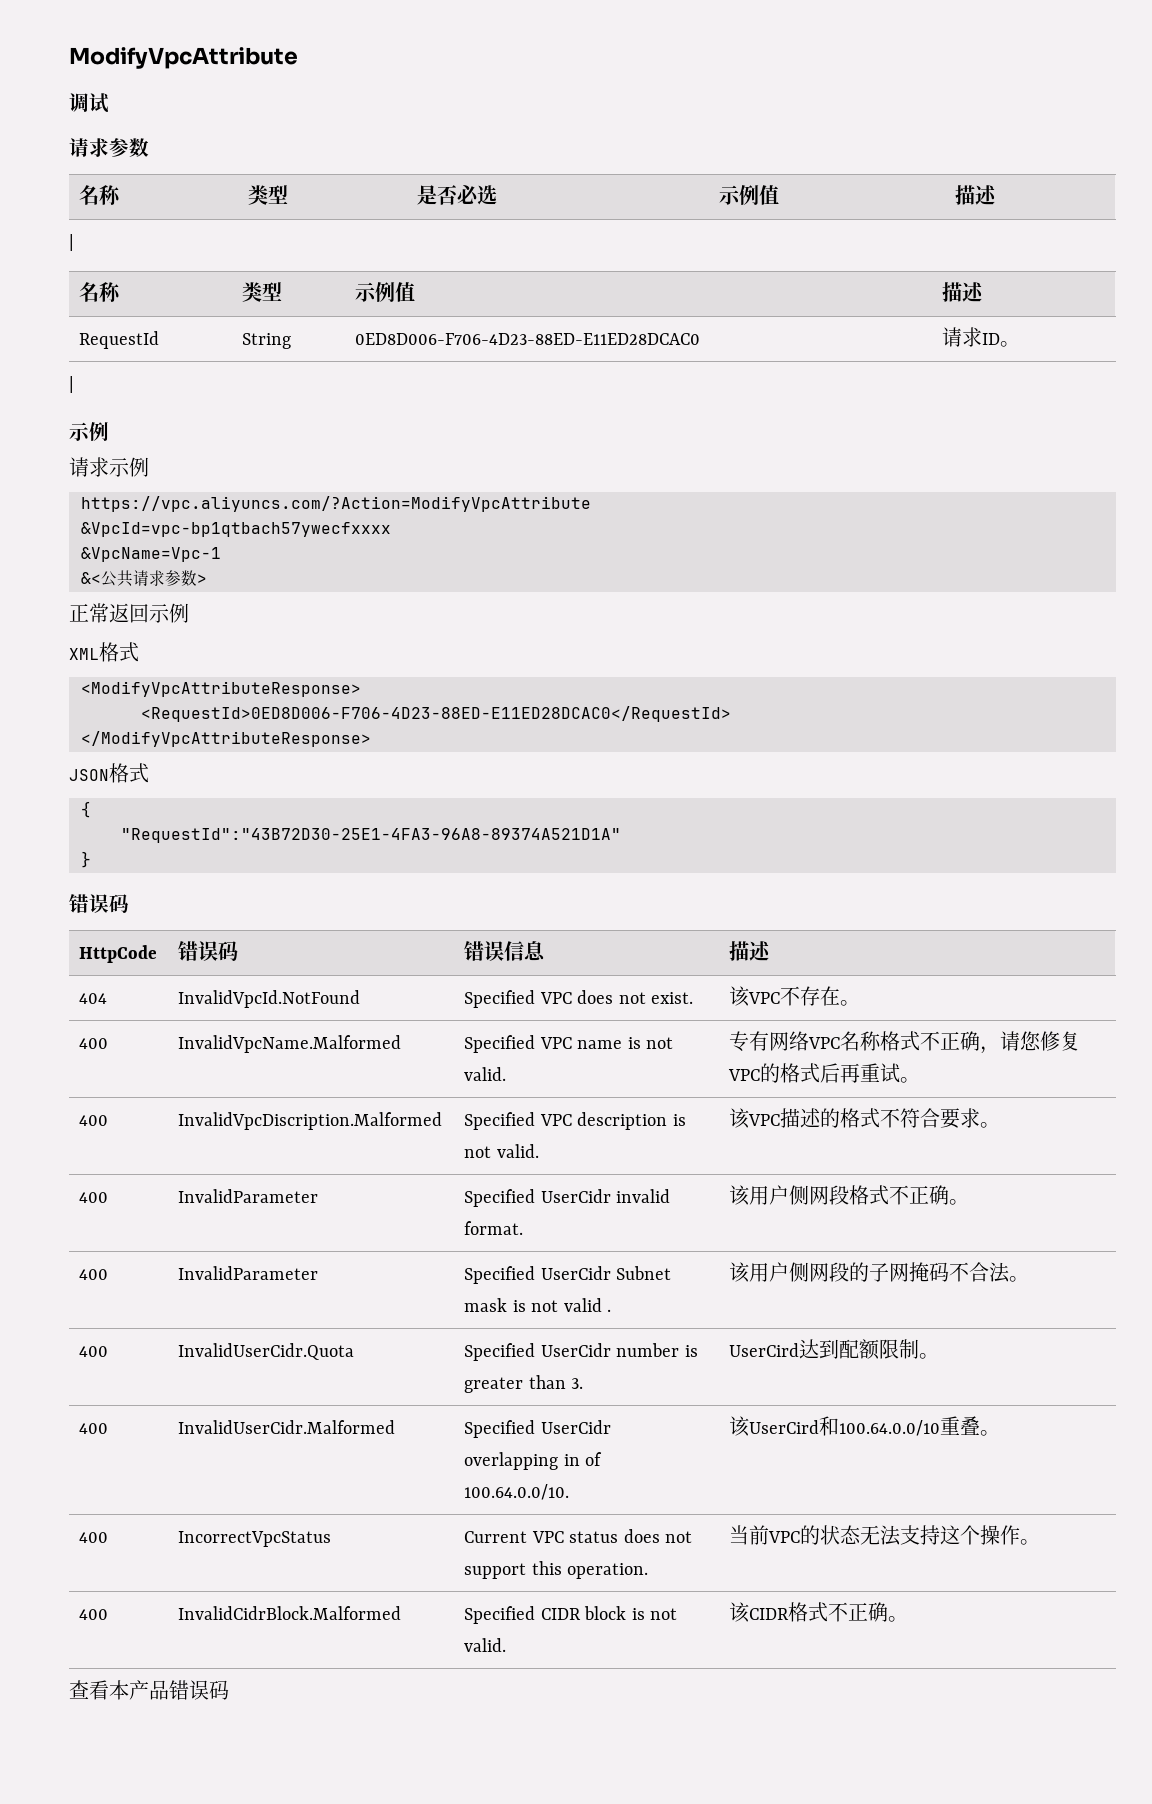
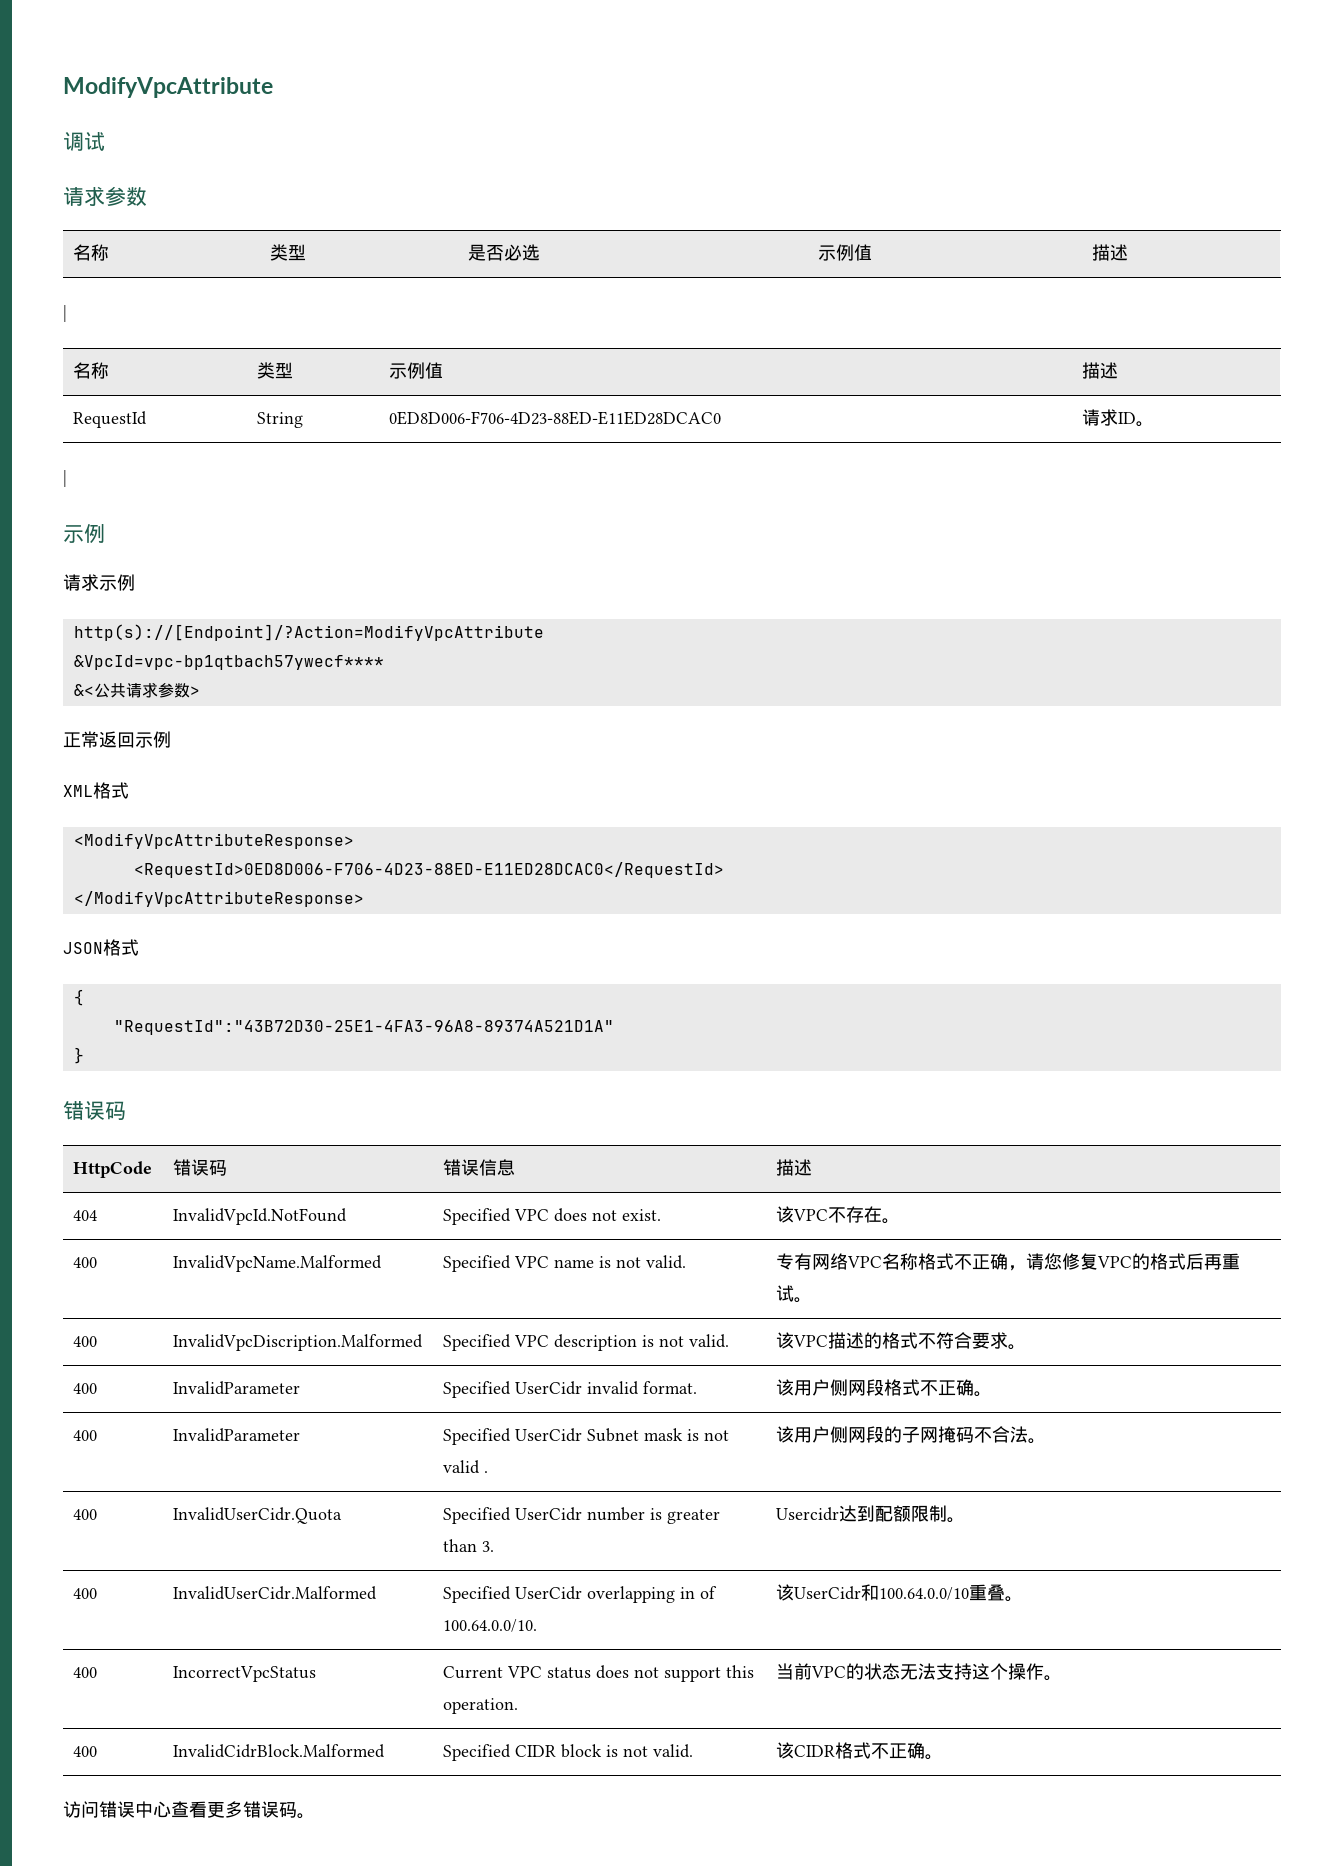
- https://vpc.aliyuncs.com/?Action=ModifyVpcAttribute
- &VpcId=vpc-bp1qtbach57ywecfxxxx
- &VpcName=Vpc-1
+ http(s)://[Endpoint]/?Action=ModifyVpcAttribute
+ &VpcId=vpc-bp1qtbach57ywecf****
- 400 | InvalidUserCidr.Quota | Specified UserCidr number is greater than 3. | UserCird达到配额限制。
+ 400 | InvalidUserCidr.Quota | Specified UserCidr number is greater than 3. | Usercidr达到配额限制。
- 400 | InvalidUserCidr.Malformed | Specified UserCidr overlapping in of 100.64.0.0/10. | 该UserCird和100.64.0.0/10重叠。
+ 400 | InvalidUserCidr.Malformed | Specified UserCidr overlapping in of 100.64.0.0/10. | 该UserCidr和100.64.0.0/10重叠。
- 查看本产品错误码
+ 访问错误中心查看更多错误码。

